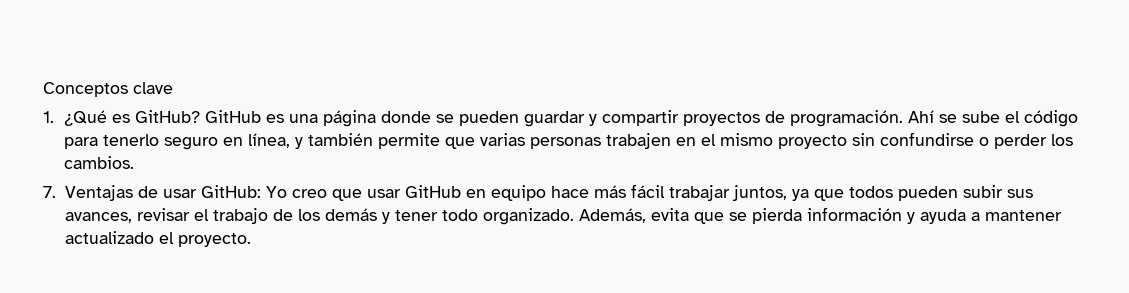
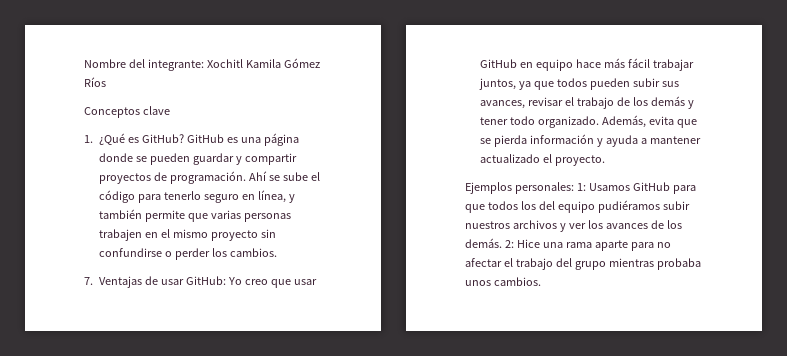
+ Nombre del integrante: Xochitl Kamila Gómez Ríos
+ Ejemplos personales: 1: Usamos GitHub para que todos los del equipo pudiéramos subir nuestros archivos y ver los avances de los demás. 2: Hice una rama aparte para no afectar el trabajo del grupo mientras probaba unos cambios.

